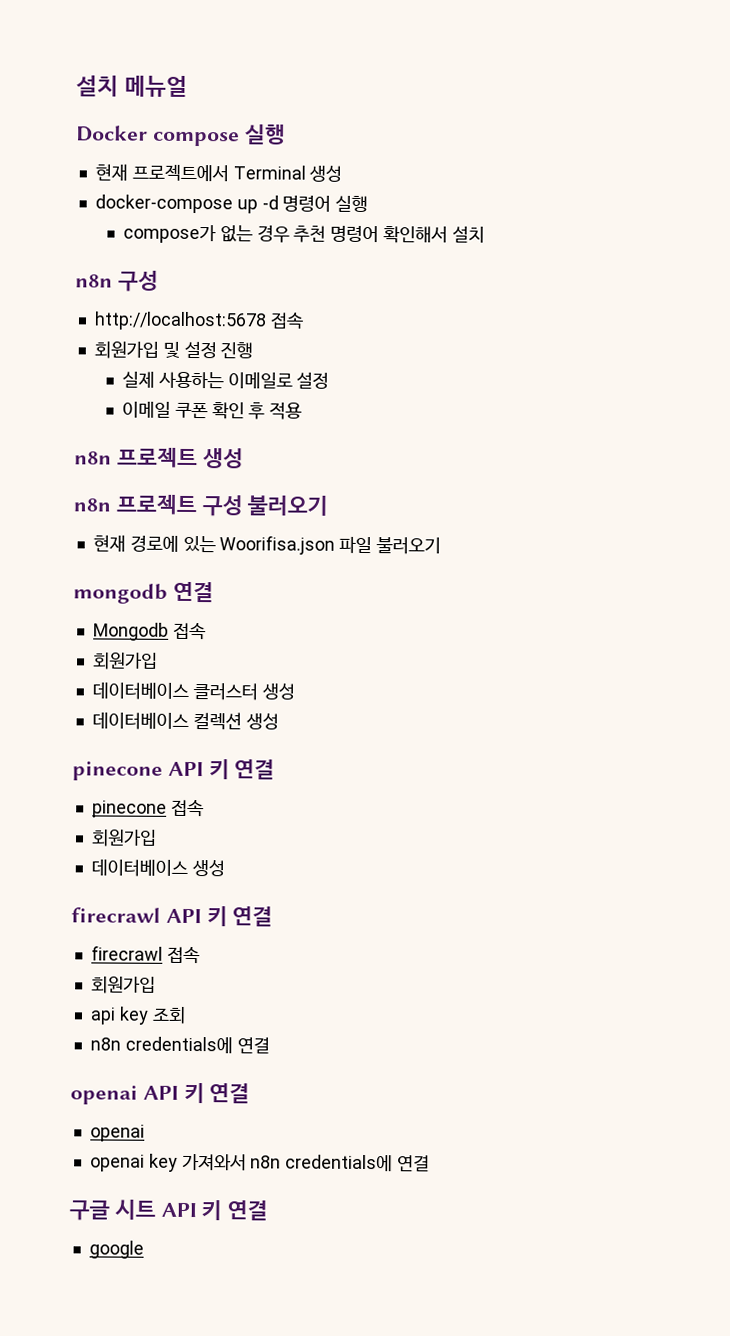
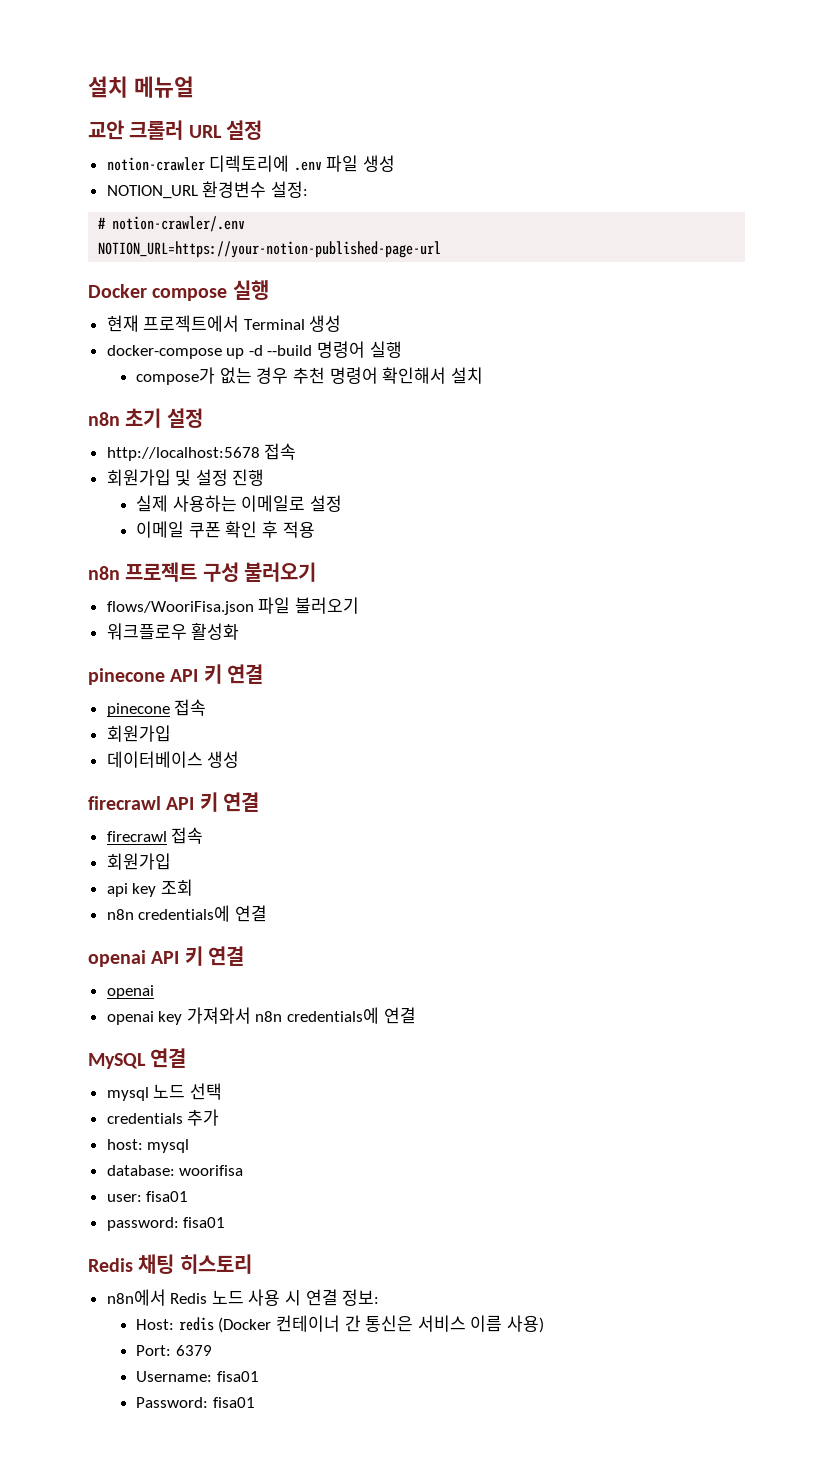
+ 교안 크롤러 URL 설정
+ notion-crawler 디렉토리에 .env 파일 생성
+ NOTION_URL 환경변수 설정:
+ # notion-crawler/.env
+ NOTION_URL=https://your-notion-published-page-url
- docker-compose up -d 명령어 실행
+ docker-compose up -d --build 명령어 실행
- n8n 구성
+ n8n 초기 설정
- n8n 프로젝트 생성
- 현재 경로에 있는 Woorifisa.json 파일 불러오기
- mongodb 연결
- Mongodb 접속
- 회원가입
- 데이터베이스 클러스터 생성
- 데이터베이스 컬렉션 생성
+ flows/WooriFisa.json 파일 불러오기
+ 워크플로우 활성화
- 구글 시트 API 키 연결
- google
+ MySQL 연결
+ mysql 노드 선택
+ credentials 추가
+ host: mysql
+ database: woorifisa
+ user: fisa01
+ password: fisa01
+ Redis 채팅 히스토리
+ n8n에서 Redis 노드 사용 시 연결 정보:
+ Host: redis (Docker 컨테이너 간 통신은 서비스 이름 사용)
+ Port: 6379
+ Username: fisa01
+ Password: fisa01

